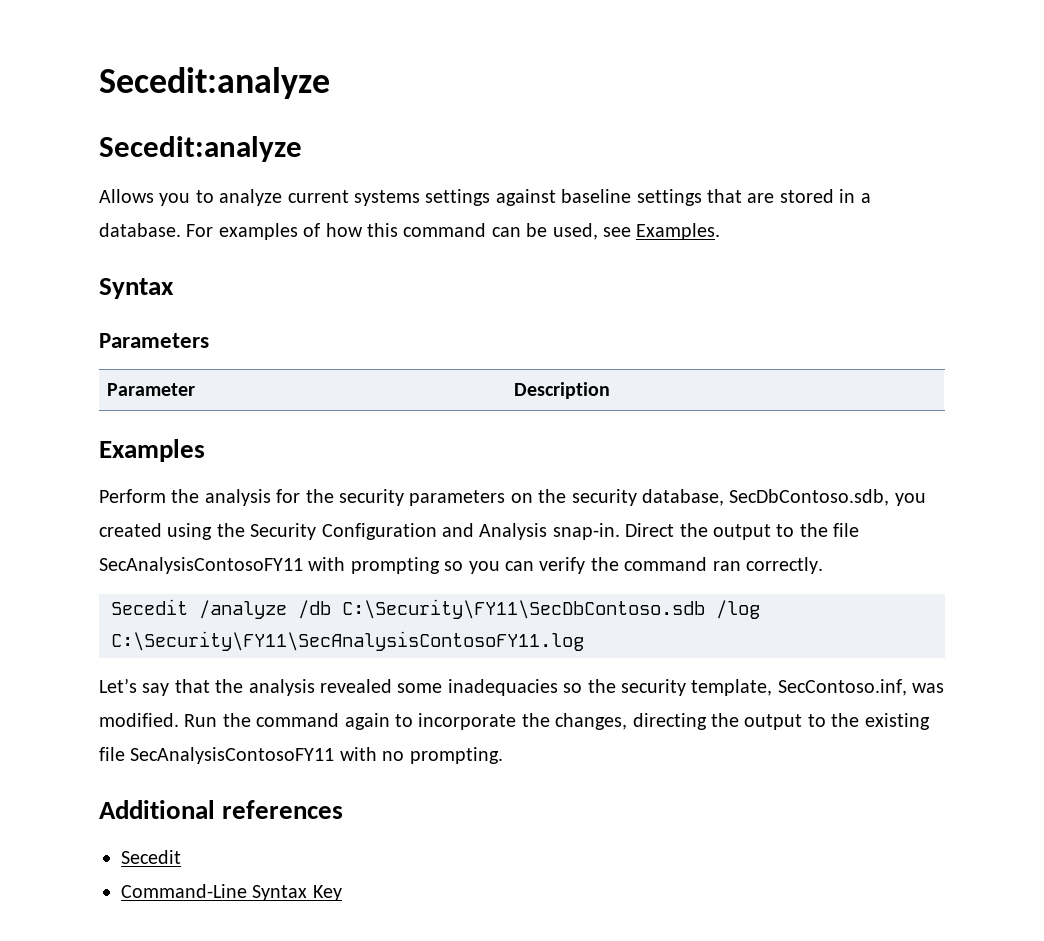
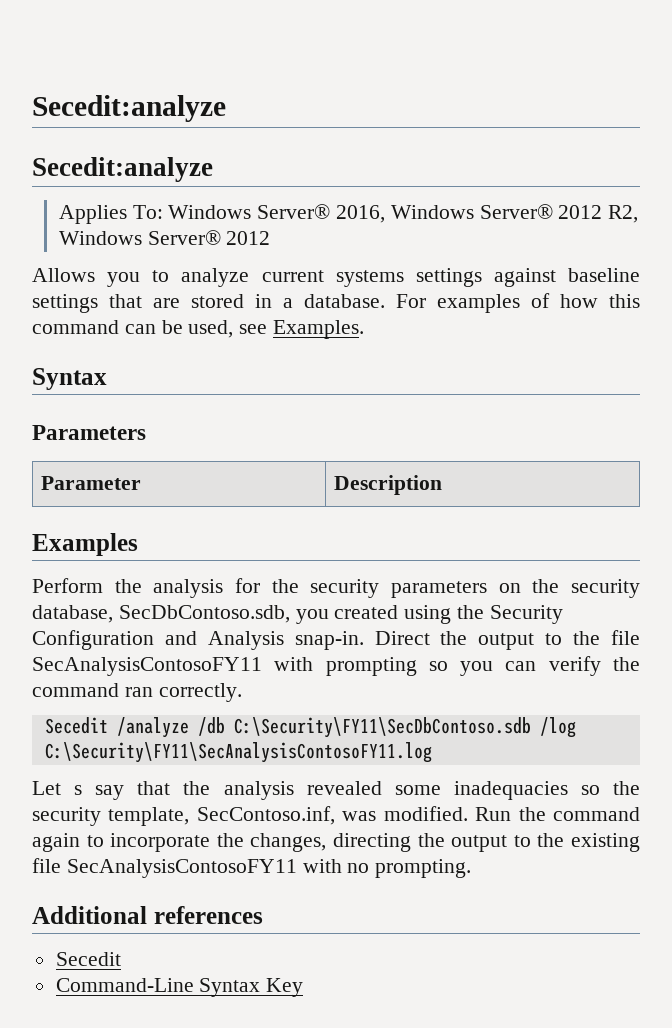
+ Applies To: Windows Server® 2016, Windows Server® 2012 R2, Windows Server® 2012
- Let’s say that the analysis revealed some inadequacies so the security template, SecContoso.inf, was modified.
+ Let s say that the analysis revealed some inadequacies so the security template, SecContoso.inf, was modified.

